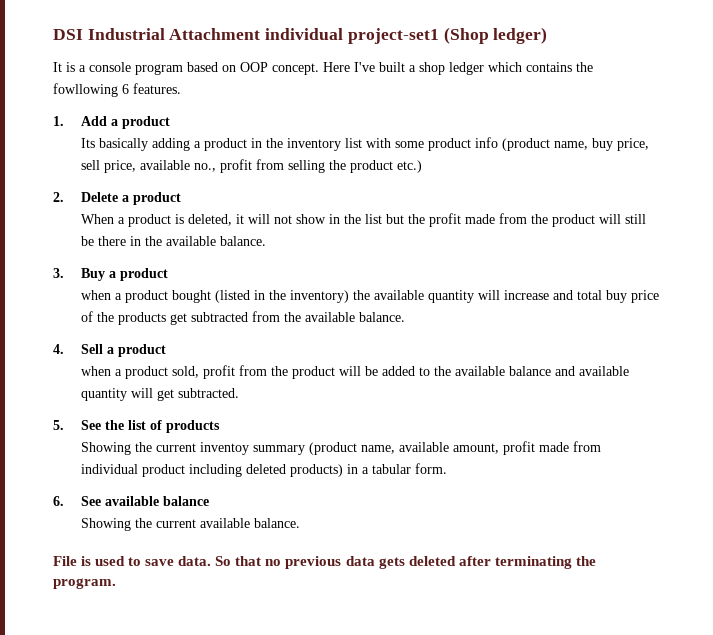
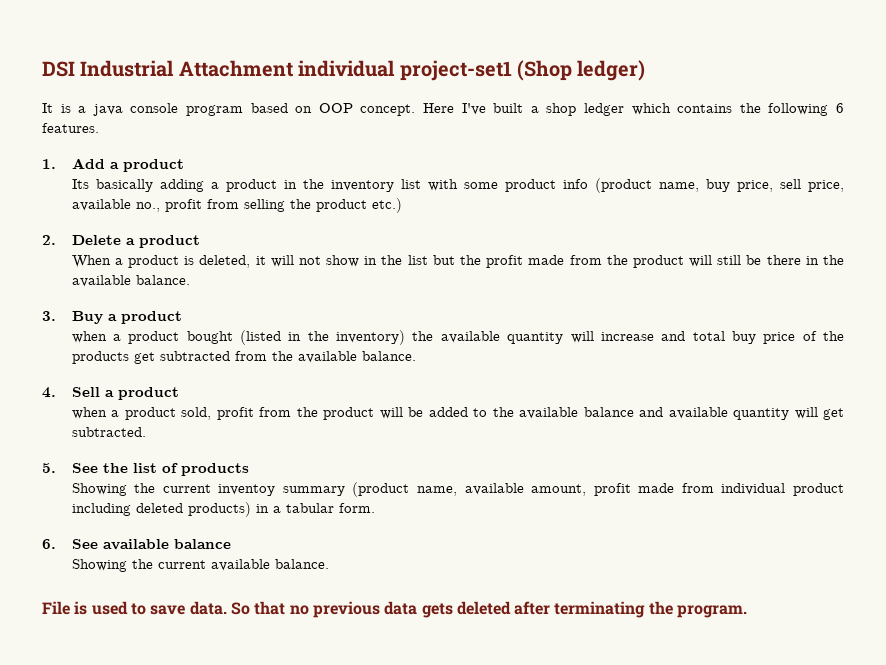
- It is a console program based on OOP concept.
+ It is a java console program based on OOP concept.
- Here I've built a shop ledger which contains the fowllowing 6 features.
+ Here I've built a shop ledger which contains the following 6 features.

